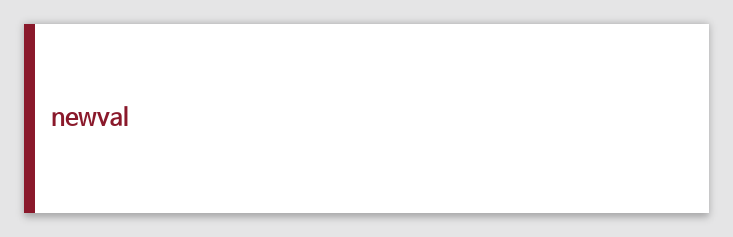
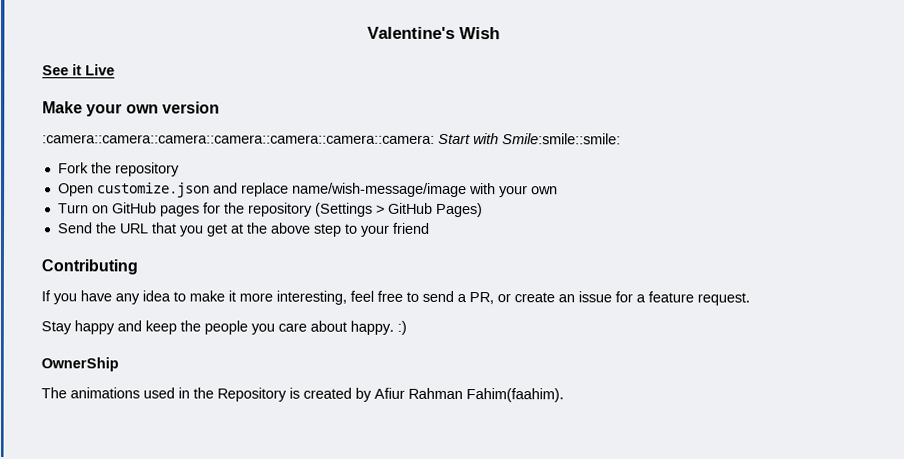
- newval
+ Valentine's Wish
+ See it Live
+ Make your own version
+ :camera::camera::camera::camera::camera::camera::camera: Start with Smile:smile::smile:
+ Fork the repository
+ Open customize.json and replace name/wish-message/image with your own
+ Turn on GitHub pages for the repository (Settings > GitHub Pages)
+ Send the URL that you get at the above step to your friend
+ Contributing
+ If you have any idea to make it more interesting, feel free to send a PR, or create an issue for a feature request.
+ Stay happy and keep the people you care about happy. :)
+ OwnerShip
+ The animations used in the Repository is created by Afiur Rahman Fahim(faahim).

